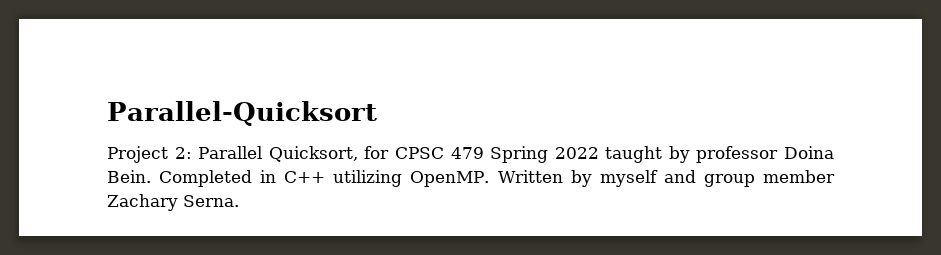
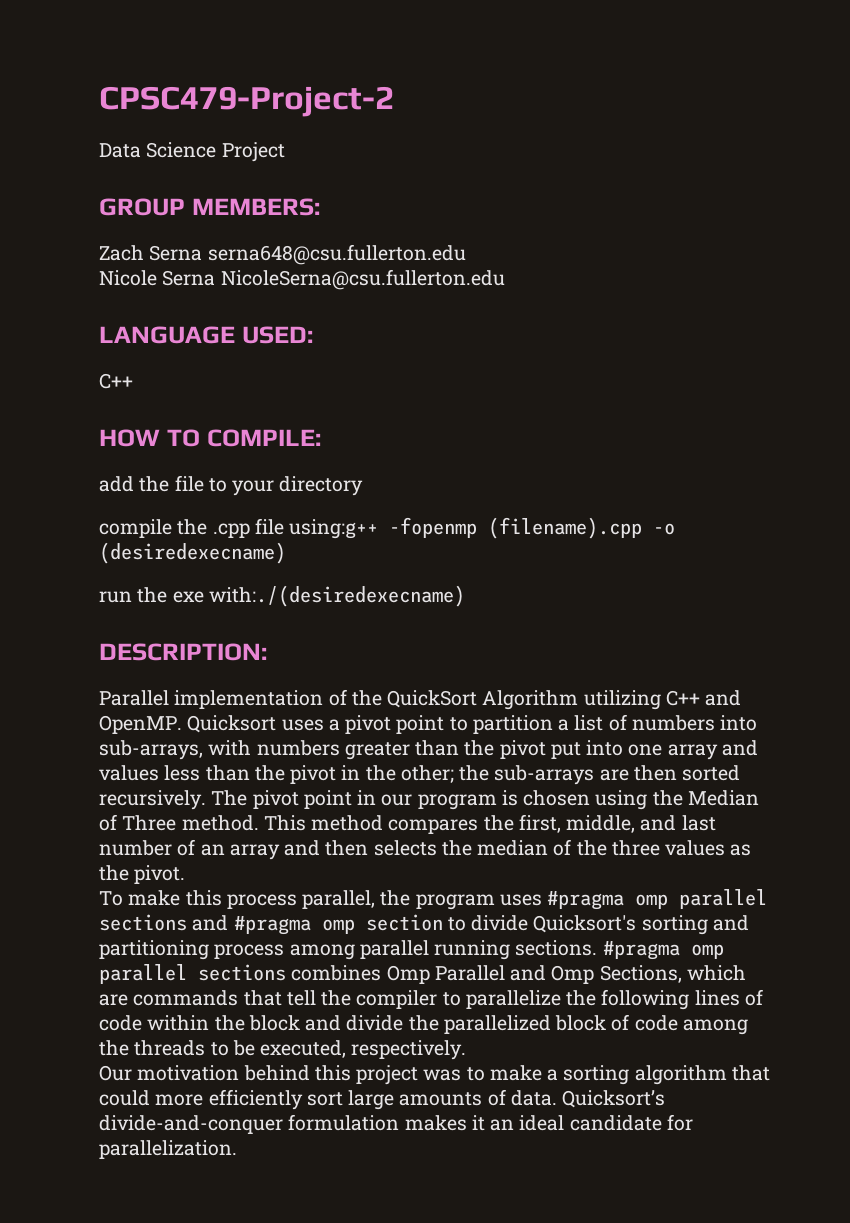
- Parallel-Quicksort
- Project 2: Parallel Quicksort, for CPSC 479 Spring 2022 taught by professor Doina Bein. Completed in C++ utilizing OpenMP. Written by myself and group member Zachary Serna.
+ CPSC479-Project-2
+ Data Science Project
+ GROUP MEMBERS:
+ Zach Serna serna648@csu.fullerton.edu
+ Nicole Serna NicoleSerna@csu.fullerton.edu
+ LANGUAGE USED:
+ C++
+ HOW TO COMPILE:
+ add the file to your directory
+ compile the .cpp file using:g++ -fopenmp (filename).cpp -o (desiredexecname)
+ run the exe with:./(desiredexecname)
+ DESCRIPTION:
+ Parallel implementation of the QuickSort Algorithm utilizing C++ and OpenMP. Quicksort uses a pivot point to partition a list of numbers into sub-arrays, with numbers greater than the pivot put into one array and values less than the pivot in the other; the sub-arrays are then sorted recursively. The pivot point in our program is chosen using the Median of Three method. This method compares the first, middle, and last number of an array and then selects the median of the three values as the pivot.
+ To make this process parallel, the program uses #pragma omp parallel sections and #pragma omp section to divide Quicksort's sorting and partitioning process among parallel running sections. #pragma omp parallel sections combines Omp Parallel and Omp Sections, which are commands that tell the compiler to parallelize the following lines of code within the block and divide the parallelized block of code among the threads to be executed, respectively.
+ Our motivation behind this project was to make a sorting algorithm that could more efficiently sort large amounts of data. Quicksort’s divide-and-conquer formulation makes it an ideal candidate for parallelization.

